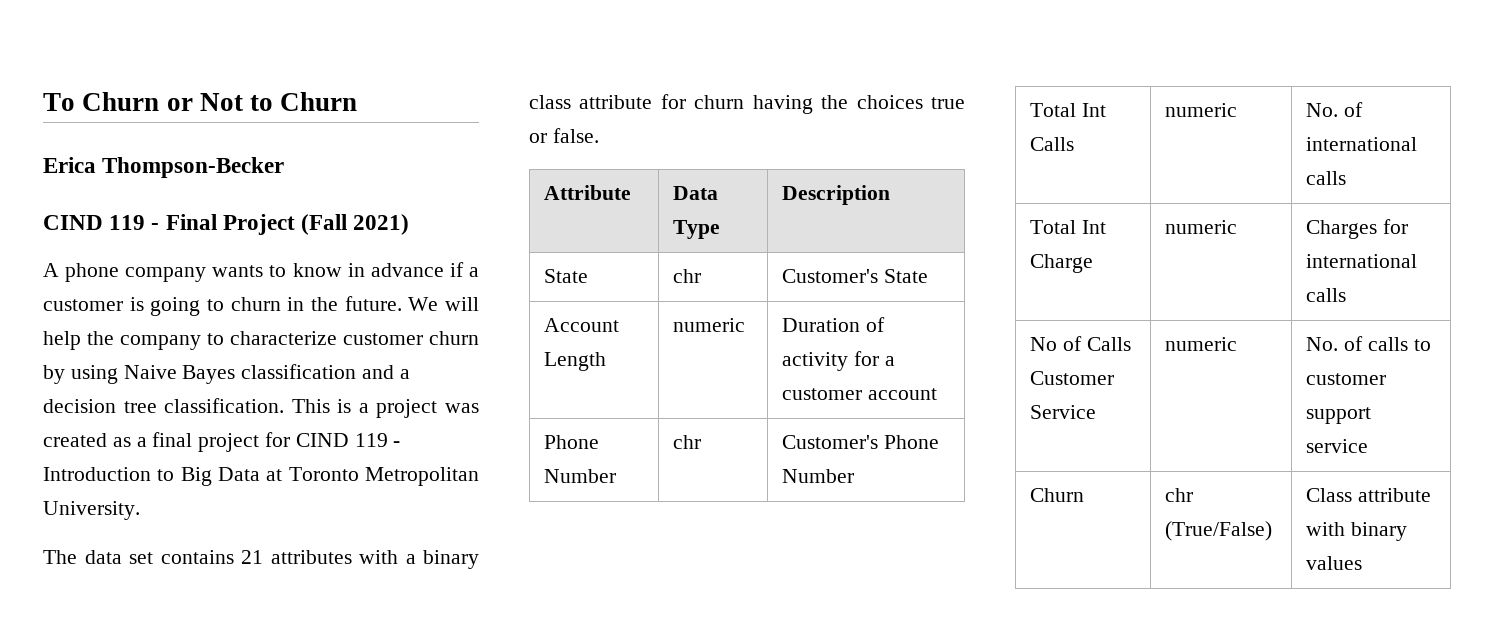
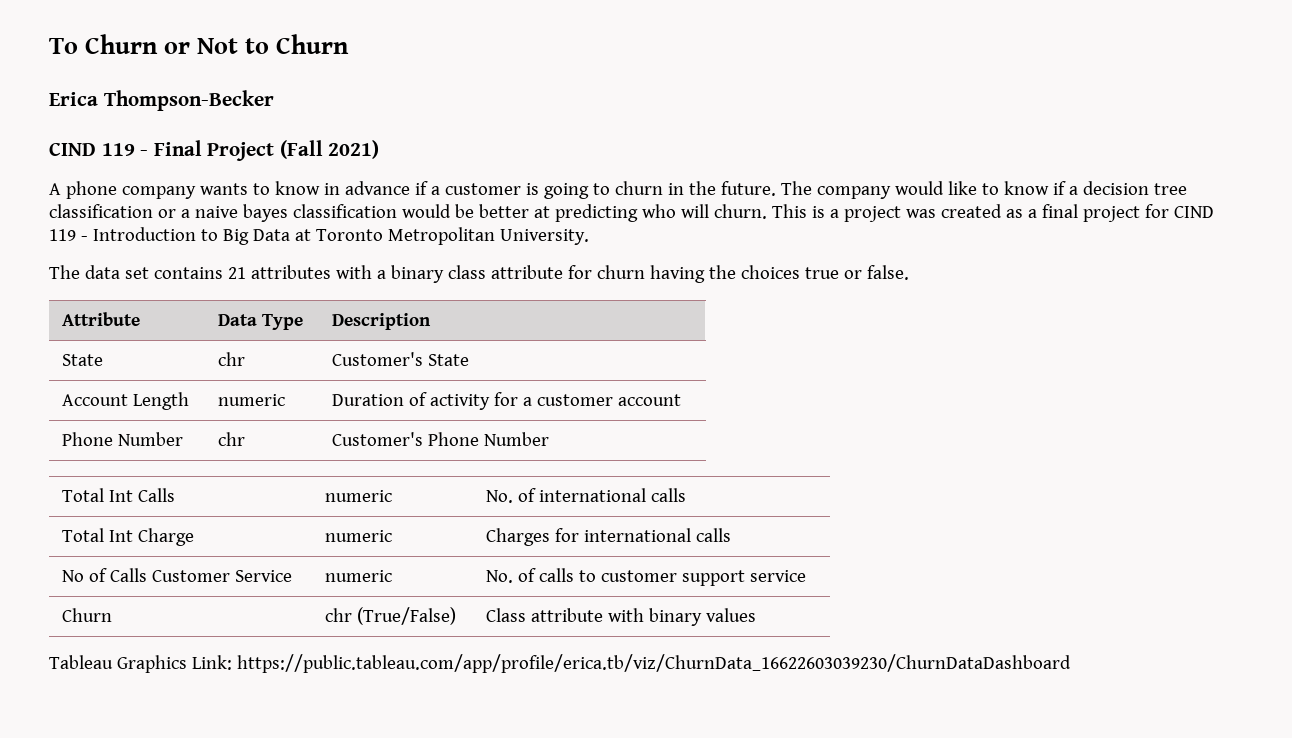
- We will help the company to characterize customer churn by using Naive Bayes classification and a decision tree classification.
+ The company would like to know if a decision tree classification or a naive bayes classification would be better at predicting who will churn.
+ Tableau Graphics Link: https://public.tableau.com/app/profile/erica.tb/viz/ChurnData_16622603039230/ChurnDataDashboard

